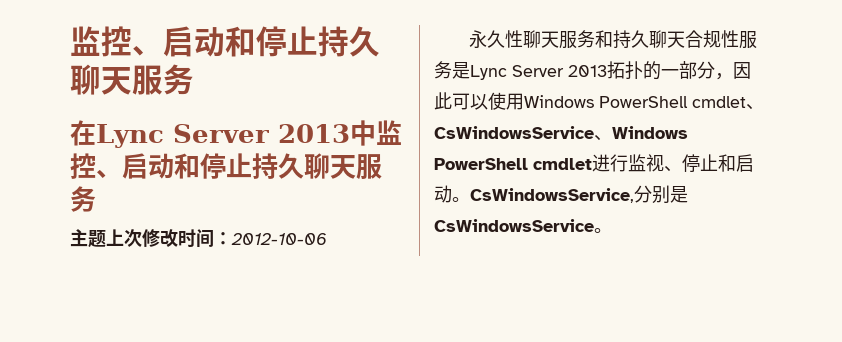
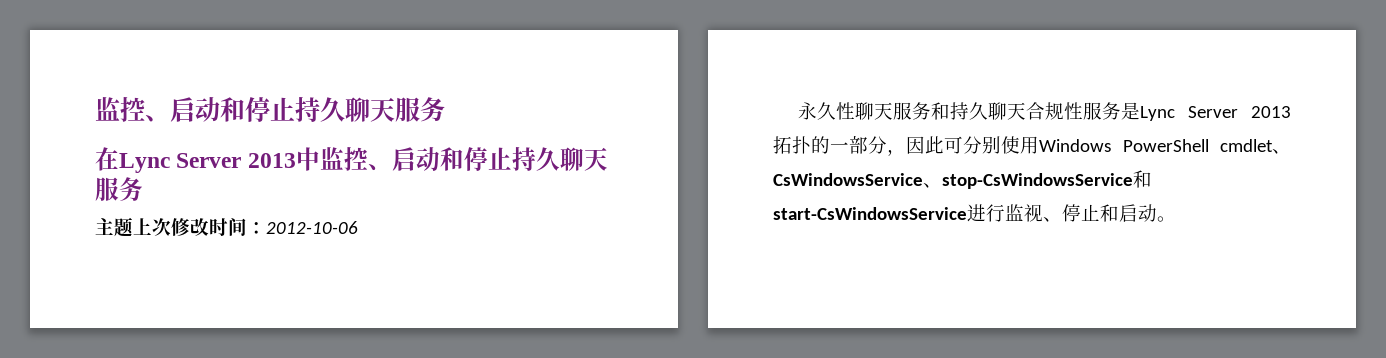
- 永久性聊天服务和持久聊天合规性服务是Lync Server 2013拓扑的一部分，因此可以使用Windows PowerShell cmdlet、CsWindowsService、Windows PowerShell cmdlet进行监视、停止和启动。CsWindowsService,分别是CsWindowsService。
+ 永久性聊天服务和持久聊天合规性服务是Lync Server 2013拓扑的一部分，因此可分别使用Windows PowerShell cmdlet、CsWindowsService、stop-CsWindowsService和start-CsWindowsService进行监视、停止和启动。

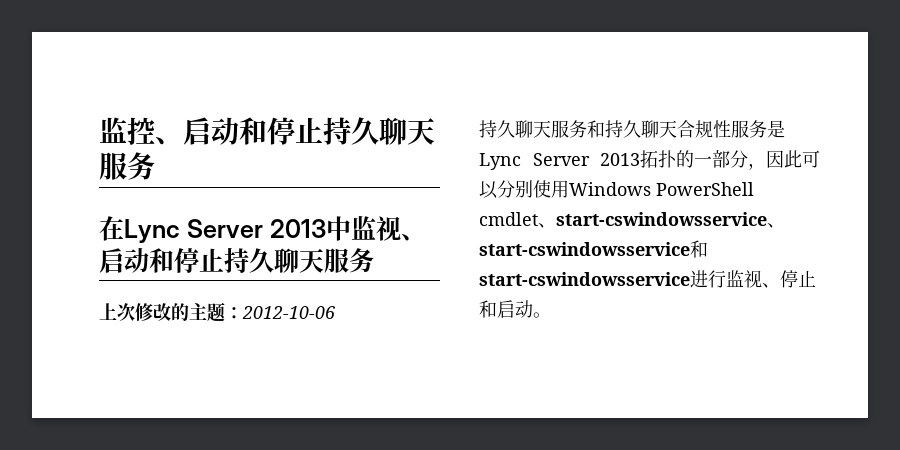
- 在Lync Server 2013中监控、启动和停止持久聊天服务
- 主题上次修改时间：2012-10-06
+ 在Lync Server 2013中监视、启动和停止持久聊天服务
+ 上次修改的主题：2012-10-06
- 永久性聊天服务和持久聊天合规性服务是Lync Server 2013拓扑的一部分，因此可分别使用Windows PowerShell cmdlet、CsWindowsService、stop-CsWindowsService和start-CsWindowsService进行监视、停止和启动。
+ 持久聊天服务和持久聊天合规性服务是Lync Server 2013拓扑的一部分，因此可以分别使用Windows PowerShell cmdlet、start-cswindowsservice、start-cswindowsservice和start-cswindowsservice进行监视、停止和启动。

